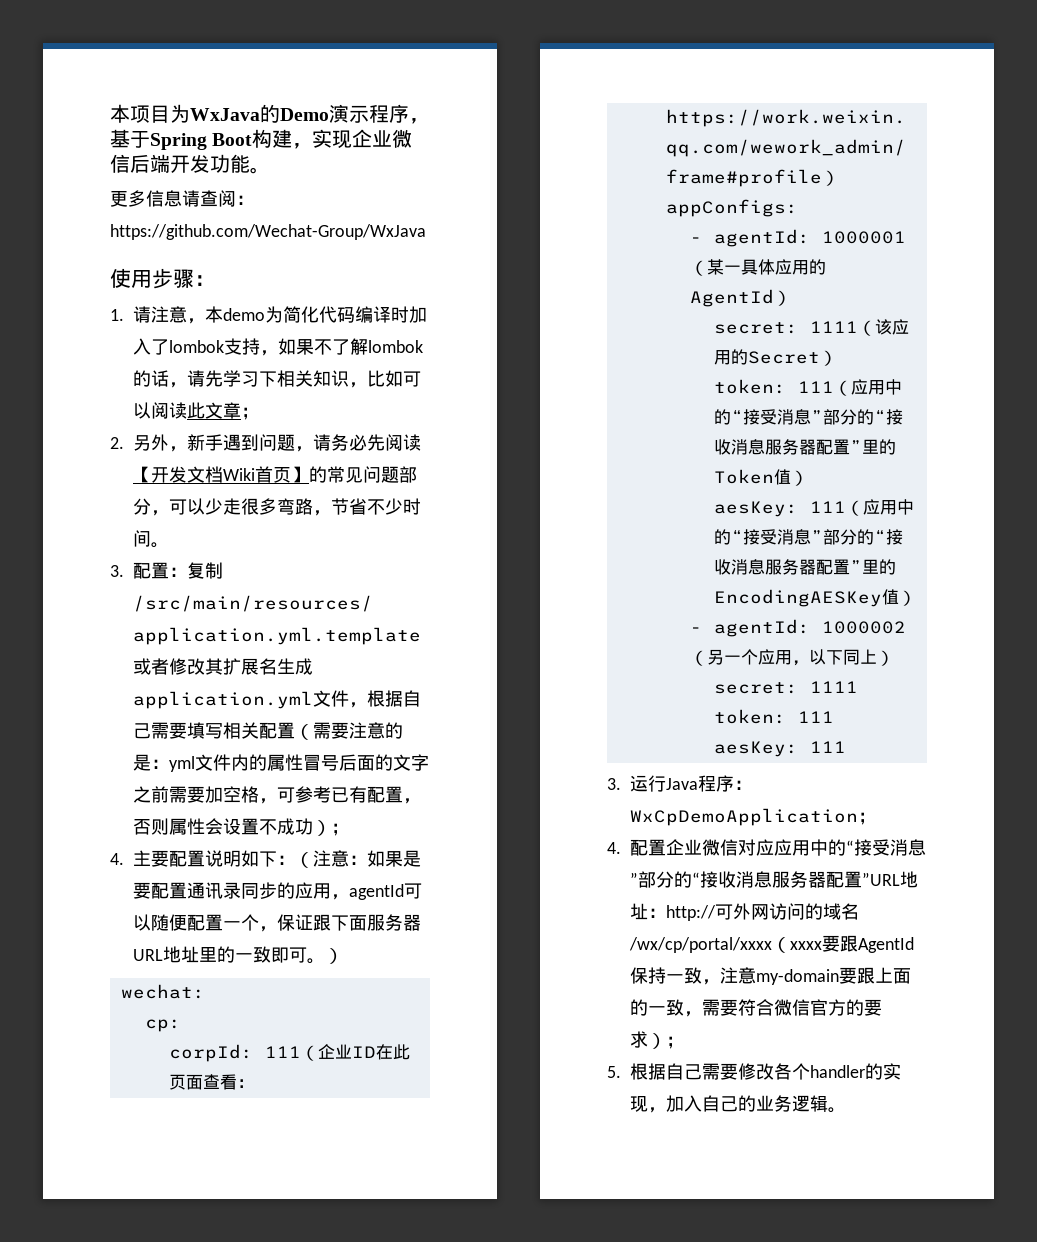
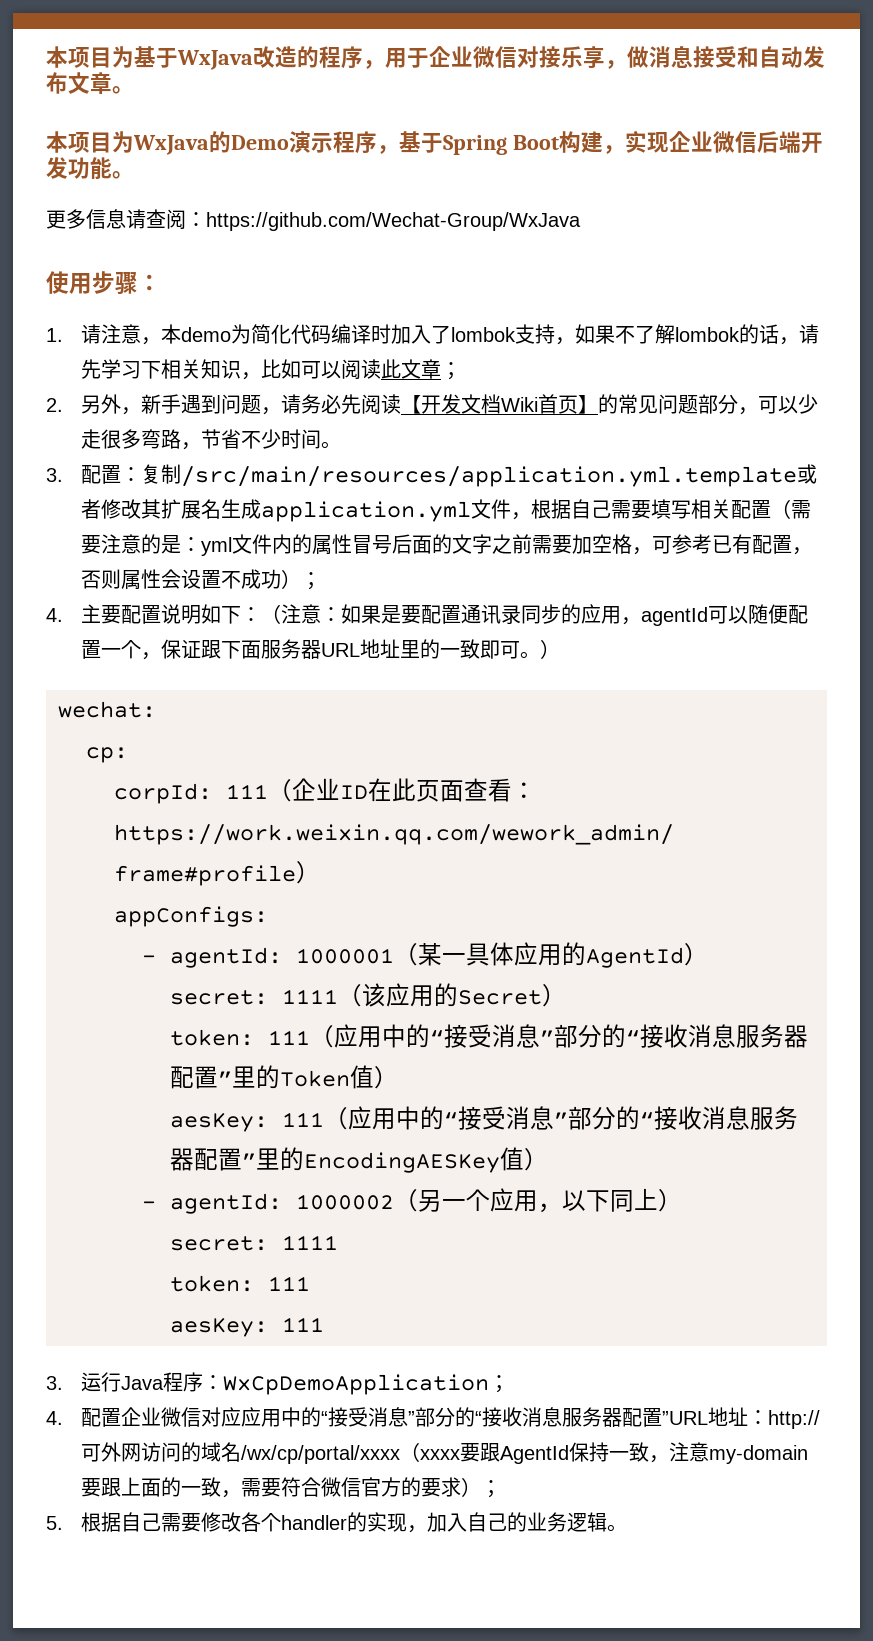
+ 本项目为基于WxJava改造的程序，用于企业微信对接乐享，做消息接受和自动发布文章。

